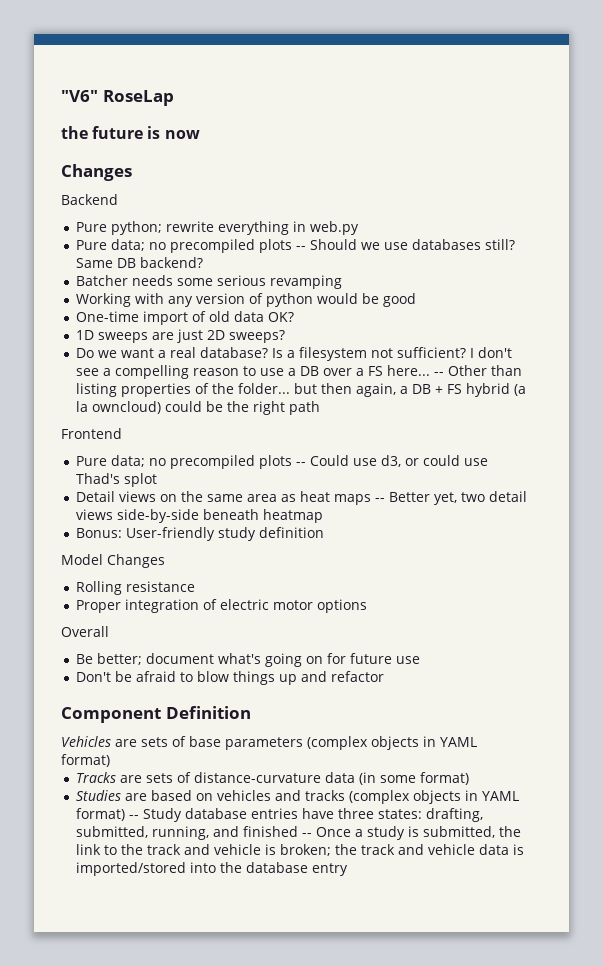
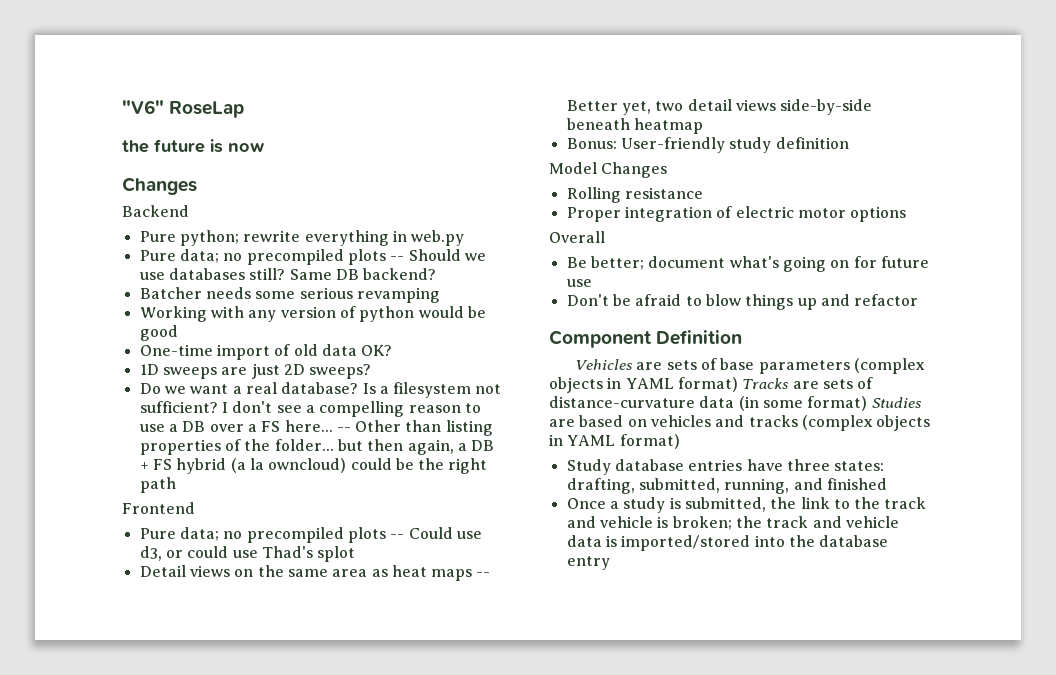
- Vehicles are sets of base parameters (complex objects in YAML format)
- Tracks are sets of distance-curvature data (in some format)
- Studies are based on vehicles and tracks (complex objects in YAML format) -- Study database entries have three states:
+ Vehicles are sets of base parameters (complex objects in YAML format) Tracks are sets of distance-curvature data (in some format) Studies are based on vehicles and tracks (complex objects in YAML format)
+ Study database entries have three states:
- drafting, submitted, running, and finished -- Once a study is submitted, the link to the track and vehicle is broken;
+ drafting, submitted, running, and finished
+ Once a study is submitted, the link to the track and vehicle is broken;

